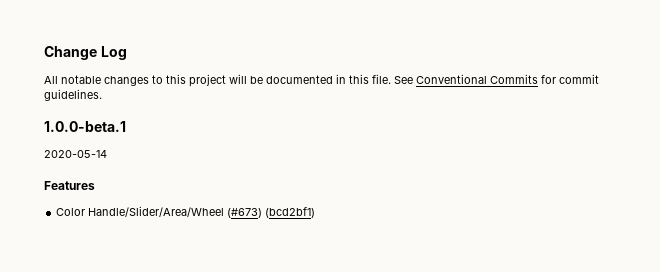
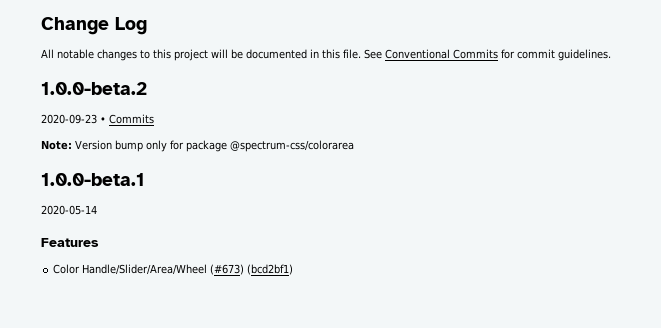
+ 1.0.0-beta.2
+ 2020-09-23 • Commits
+ Note: Version bump only for package @spectrum-css/colorarea

